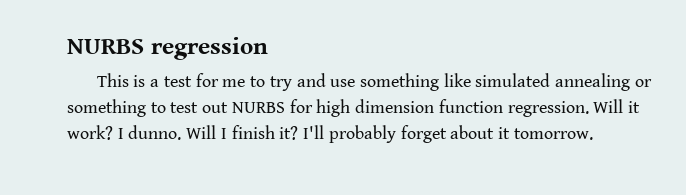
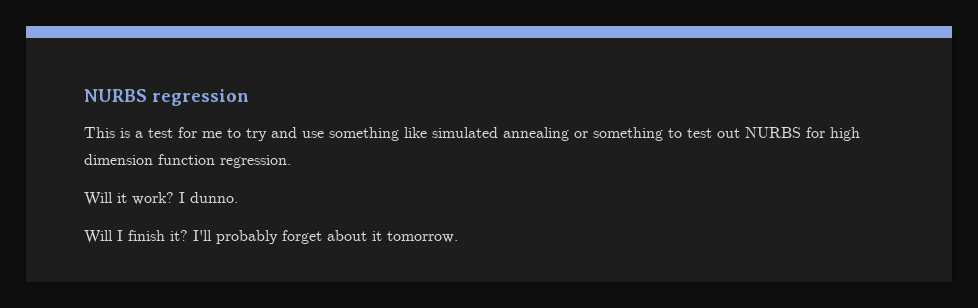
- This is a test for me to try and use something like simulated annealing or something to test out NURBS for high dimension function regression. Will it work?
+ This is a test for me to try and use something like simulated annealing or something to test out NURBS for high dimension function regression.
+ Will it work?
- I dunno. Will I finish it?
+ I dunno.
+ Will I finish it?

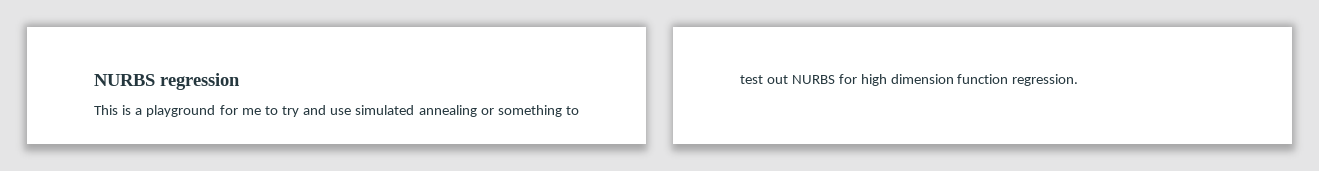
- This is a test for me to try and use something like simulated annealing or something to test out NURBS for high dimension function regression.
+ This is a playground for me to try and use simulated annealing or something to test out NURBS for high dimension function regression.
- Will it work? I dunno.
- Will I finish it? I'll probably forget about it tomorrow.

